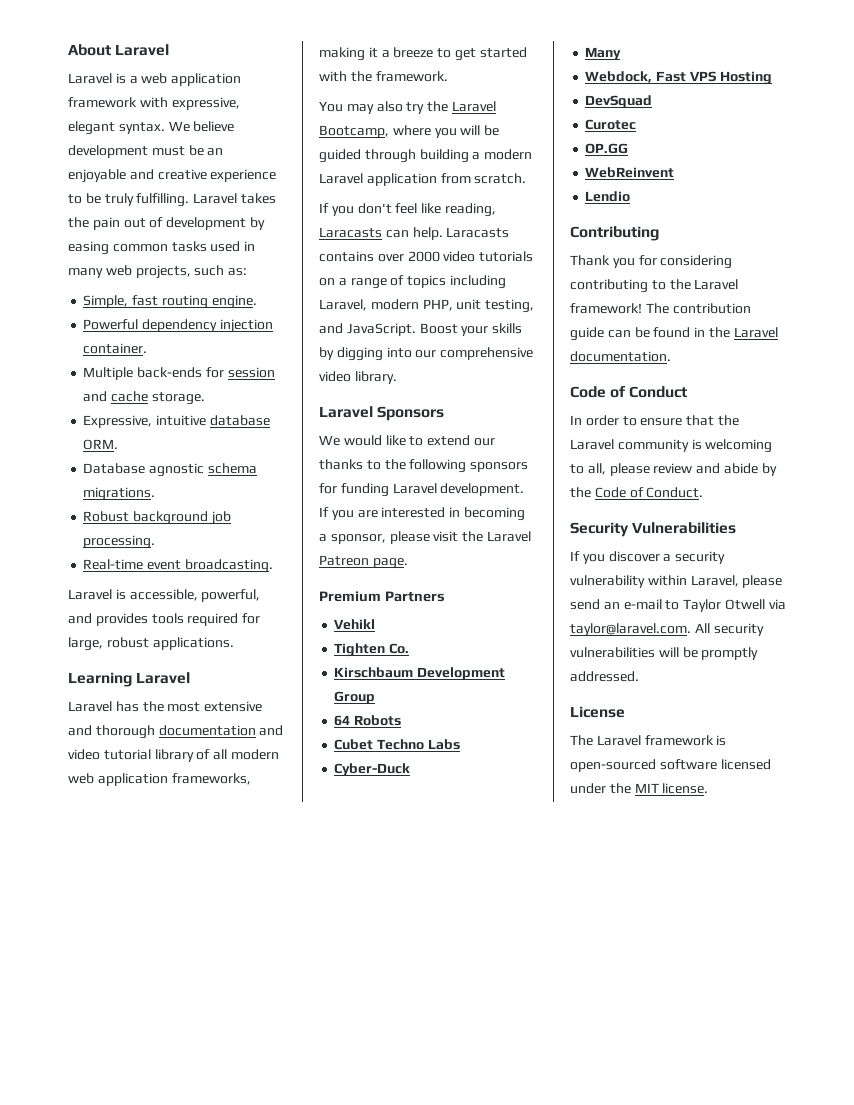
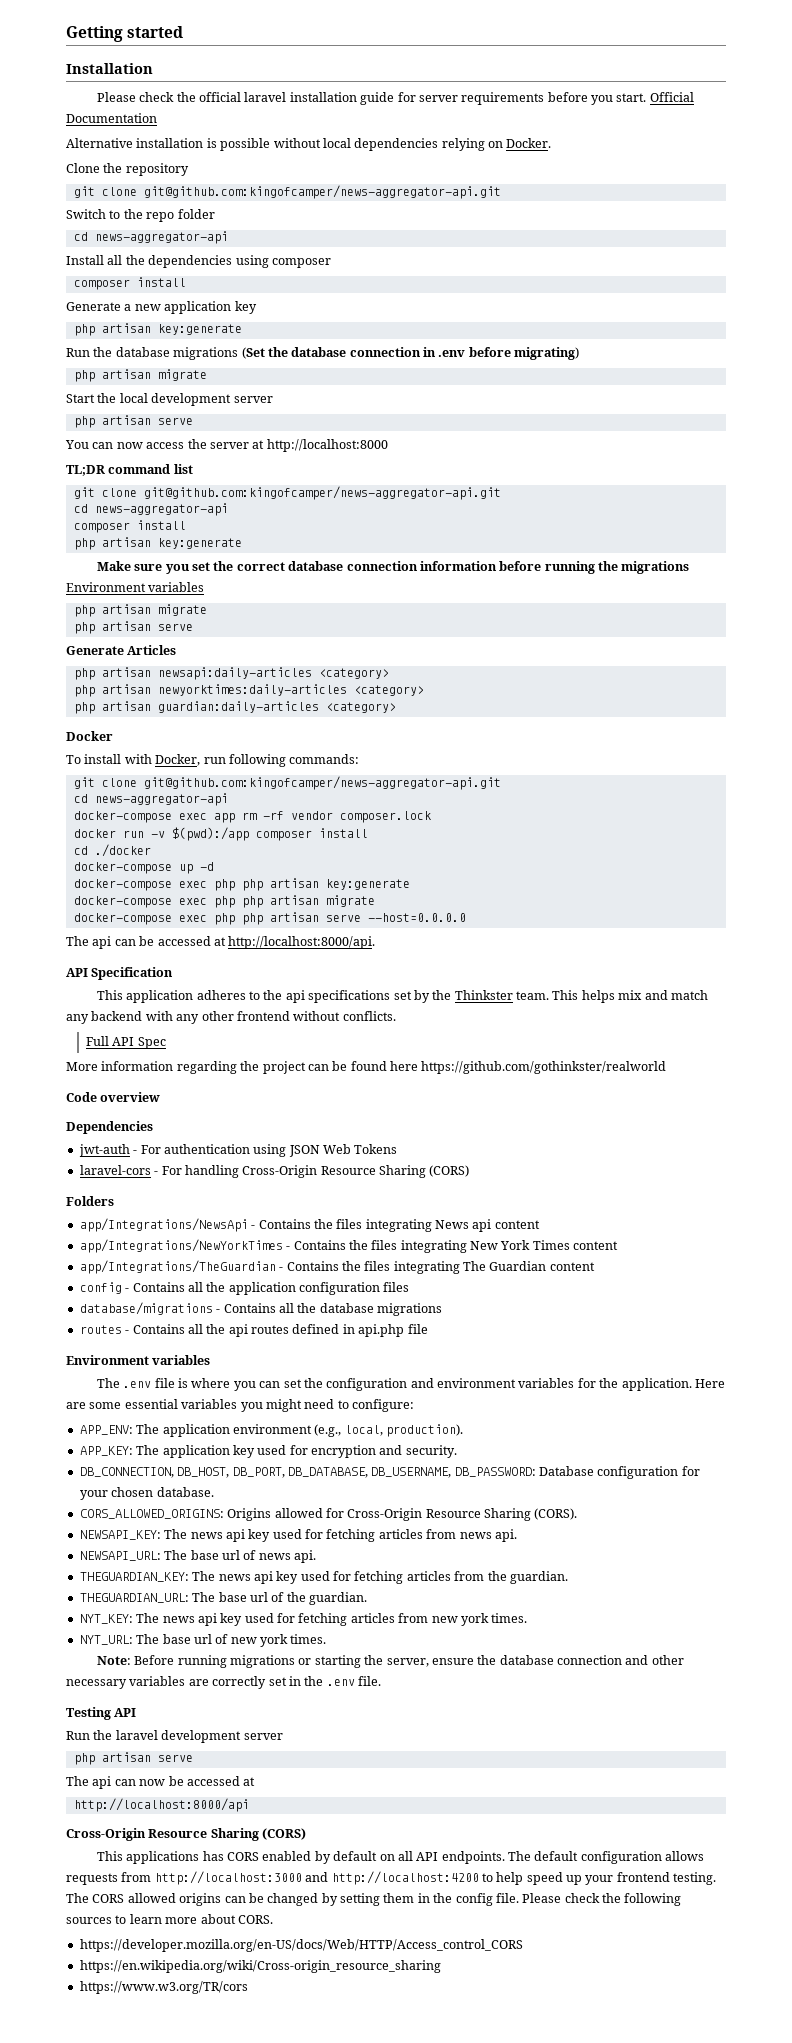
- About Laravel
- Laravel is a web application framework with expressive, elegant syntax. We believe development must be an enjoyable and creative experience to be truly fulfilling. Laravel takes the pain out of development by easing common tasks used in many web projects, such as:
- Simple, fast routing engine.
- Powerful dependency injection container.
- Multiple back-ends for session and cache storage.
- Expressive, intuitive database ORM.
- Database agnostic schema migrations.
- Robust background job processing.
- Real-time event broadcasting.
- Laravel is accessible, powerful, and provides tools required for large, robust applications.
- Learning Laravel
- Laravel has the most extensive and thorough documentation and video tutorial library of all modern web application frameworks, making it a breeze to get started with the framework.
- You may also try the Laravel Bootcamp, where you will be guided through building a modern Laravel application from scratch.
- If you don't feel like reading, Laracasts can help. Laracasts contains over 2000 video tutorials on a range of topics including Laravel, modern PHP, unit testing, and JavaScript. Boost your skills by digging into our comprehensive video library.
- Laravel Sponsors
- We would like to extend our thanks to the following sponsors for funding Laravel development. If you are interested in becoming a sponsor, please visit the Laravel Patreon page.
- Premium Partners
- Vehikl
- Tighten Co.
- Kirschbaum Development Group
- 64 Robots
- Cubet Techno Labs
- Cyber-Duck
- Many
- Webdock, Fast VPS Hosting
- DevSquad
- Curotec
- OP.GG
- WebReinvent
- Lendio
- Contributing
- Thank you for considering contributing to the Laravel framework! The contribution guide can be found in the Laravel documentation.
- Code of Conduct
- In order to ensure that the Laravel community is welcoming to all, please review and abide by the Code of Conduct.
- Security Vulnerabilities
- If you discover a security vulnerability within Laravel, please send an e-mail to Taylor Otwell via taylor@laravel.com. All security vulnerabilities will be promptly addressed.
- License
- The Laravel framework is open-sourced software licensed under the MIT license.
+ Getting started
+ Installation
+ Please check the official laravel installation guide for server requirements before you start. Official Documentation
+ Alternative installation is possible without local dependencies relying on Docker.
+ Clone the repository
+ git clone git@github.com:kingofcamper/news-aggregator-api.git
+ Switch to the repo folder
+ cd news-aggregator-api
+ Install all the dependencies using composer
+ composer install
+ Generate a new application key
+ php artisan key:generate
+ Run the database migrations (Set the database connection in .env before migrating)
+ php artisan migrate
+ Start the local development server
+ php artisan serve
+ You can now access the server at http://localhost:8000
+ TL;DR command list
+ git clone git@github.com:kingofcamper/news-aggregator-api.git
+ cd news-aggregator-api
+ composer install
+ php artisan key:generate
+ Make sure you set the correct database connection information before running the migrations Environment variables
+ php artisan migrate
+ php artisan serve
+ Generate Articles
+ php artisan newsapi:daily-articles <category>
+ php artisan newyorktimes:daily-articles <category>
+ php artisan guardian:daily-articles <category>
+ Docker
+ To install with Docker, run following commands:
+ git clone git@github.com:kingofcamper/news-aggregator-api.git
+ cd news-aggregator-api
+ docker-compose exec app rm -rf vendor composer.lock
+ docker run -v $(pwd):/app composer install
+ cd ./docker
+ docker-compose up -d
+ docker-compose exec php php artisan key:generate
+ docker-compose exec php php artisan migrate
+ docker-compose exec php php artisan serve --host=0.0.0.0
+ The api can be accessed at http://localhost:8000/api.
+ API Specification
+ This application adheres to the api specifications set by the Thinkster team. This helps mix and match any backend with any other frontend without conflicts.
+ Full API Spec
+ More information regarding the project can be found here https://github.com/gothinkster/realworld
+ Code overview
+ Dependencies
+ jwt-auth - For authentication using JSON Web Tokens
+ laravel-cors - For handling Cross-Origin Resource Sharing (CORS)
+ Folders
+ app/Integrations/NewsApi - Contains the files integrating News api content
+ app/Integrations/NewYorkTimes - Contains the files integrating New York Times content
+ app/Integrations/TheGuardian - Contains the files integrating The Guardian content
+ config - Contains all the application configuration files
+ database/migrations - Contains all the database migrations
+ routes - Contains all the api routes defined in api.php file
+ Environment variables
+ The .env file is where you can set the configuration and environment variables for the application. Here are some essential variables you might need to configure:
+ APP_ENV: The application environment (e.g., local, production).
+ APP_KEY: The application key used for encryption and security.
+ DB_CONNECTION, DB_HOST, DB_PORT, DB_DATABASE, DB_USERNAME, DB_PASSWORD: Database configuration for your chosen database.
+ CORS_ALLOWED_ORIGINS: Origins allowed for Cross-Origin Resource Sharing (CORS).
+ NEWSAPI_KEY: The news api key used for fetching articles from news api.
+ NEWSAPI_URL: The base url of news api.
+ THEGUARDIAN_KEY: The news api key used for fetching articles from the guardian.
+ THEGUARDIAN_URL: The base url of the guardian.
+ NYT_KEY: The news api key used for fetching articles from new york times.
+ NYT_URL: The base url of new york times.
+ Note: Before running migrations or starting the server, ensure the database connection and other necessary variables are correctly set in the .env file.
+ Testing API
+ Run the laravel development server
+ php artisan serve
+ The api can now be accessed at
+ http://localhost:8000/api
+ Cross-Origin Resource Sharing (CORS)
+ This applications has CORS enabled by default on all API endpoints. The default configuration allows requests from http://localhost:3000 and http://localhost:4200 to help speed up your frontend testing. The CORS allowed origins can be changed by setting them in the config file. Please check the following sources to learn more about CORS.
+ https://developer.mozilla.org/en-US/docs/Web/HTTP/Access_control_CORS
+ https://en.wikipedia.org/wiki/Cross-origin_resource_sharing
+ https://www.w3.org/TR/cors

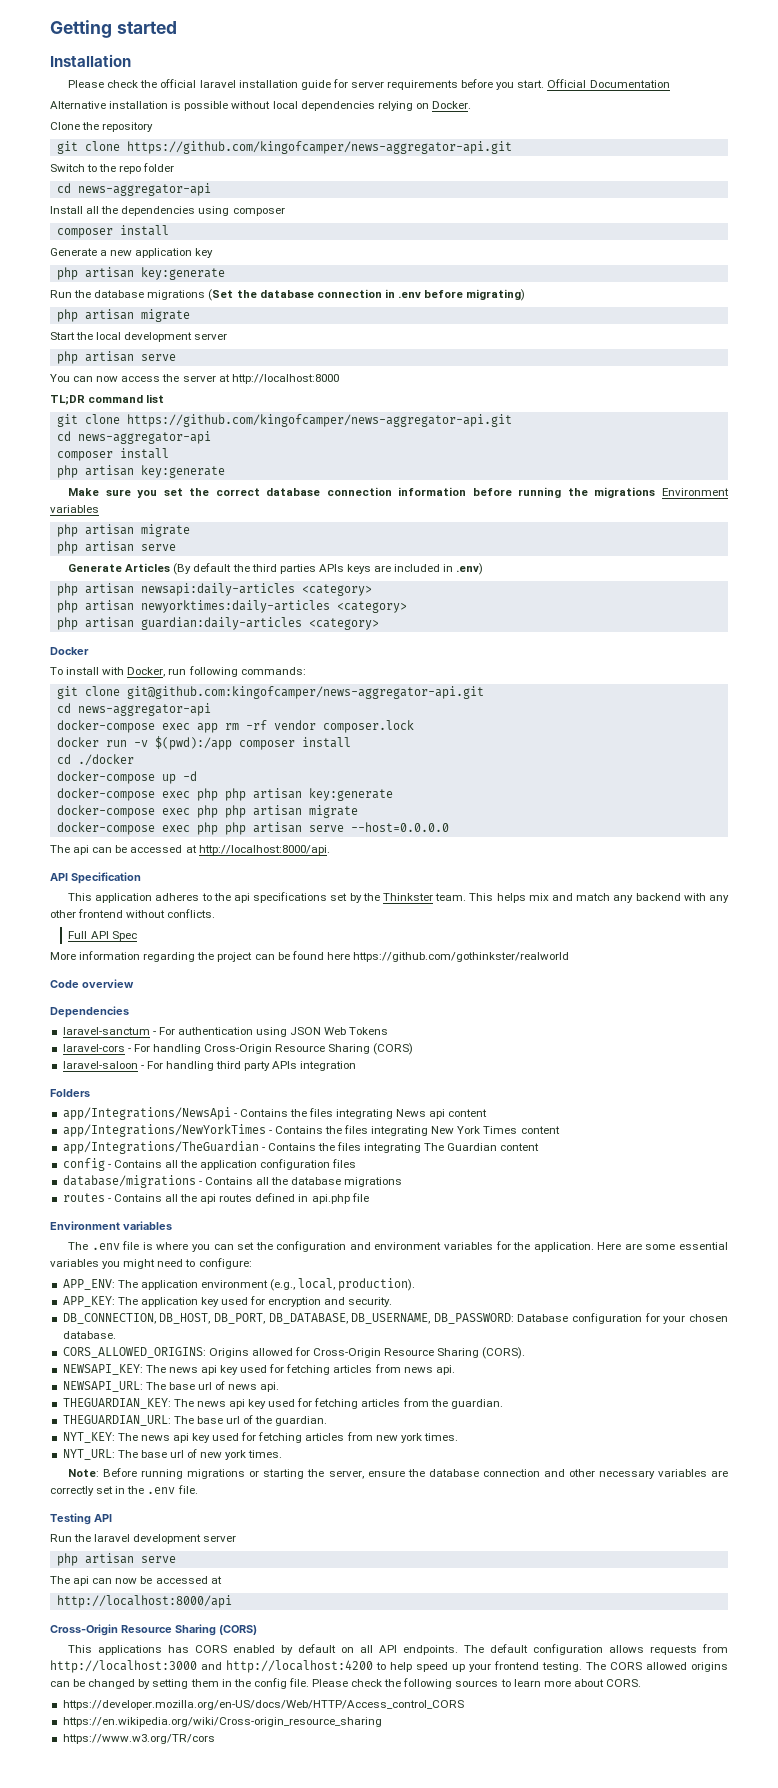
  Clone the repository
- git clone git@github.com:kingofcamper/news-aggregator-api.git
+ git clone https://github.com/kingofcamper/news-aggregator-api.git
  TL;DR command list
- git clone git@github.com:kingofcamper/news-aggregator-api.git
+ git clone https://github.com/kingofcamper/news-aggregator-api.git
- Generate Articles
+ Generate Articles (By default the third parties APIs keys are included in .env)
- jwt-auth - For authentication using JSON Web Tokens
+ laravel-sanctum - For authentication using JSON Web Tokens
+ laravel-saloon - For handling third party APIs integration

